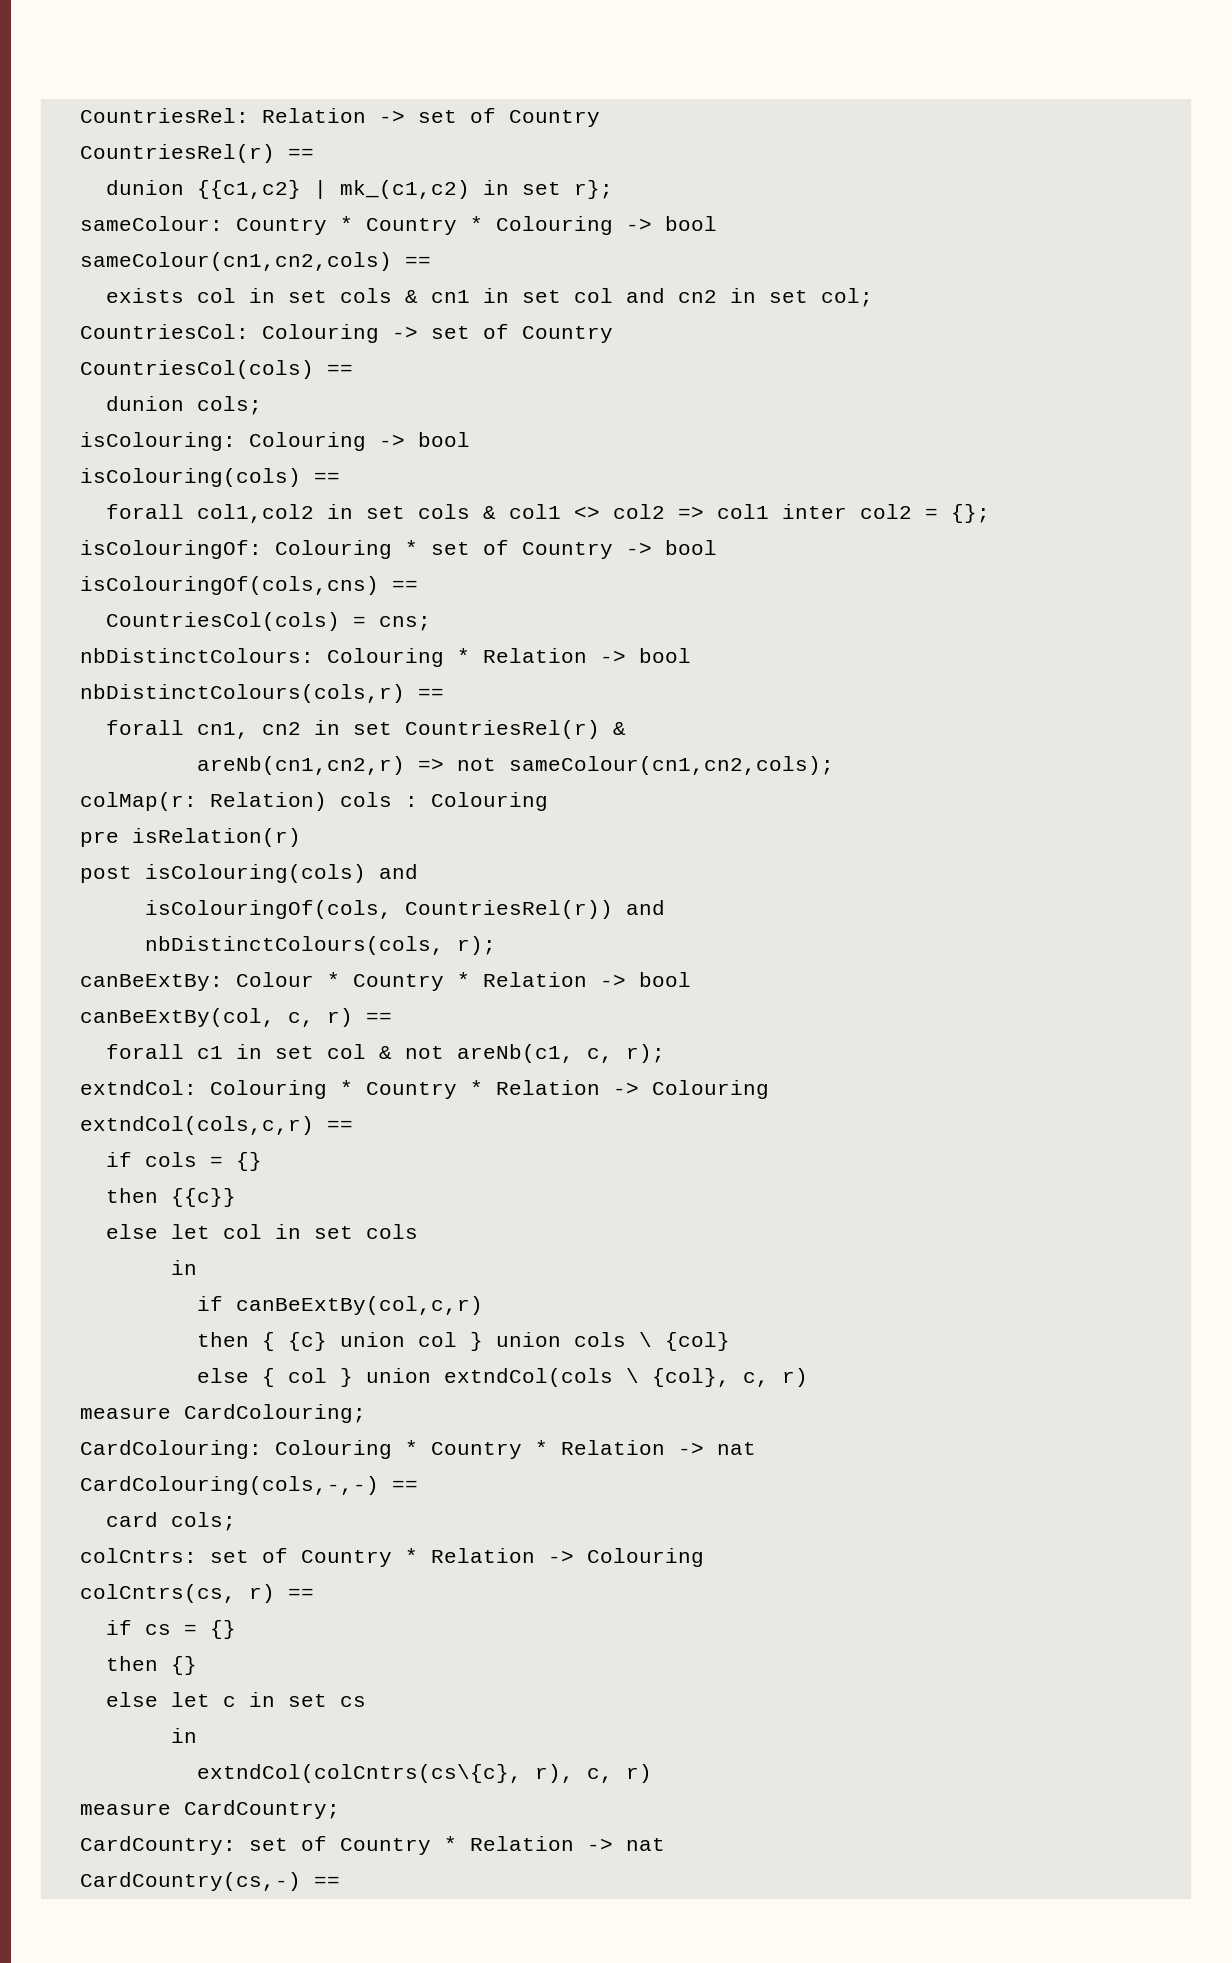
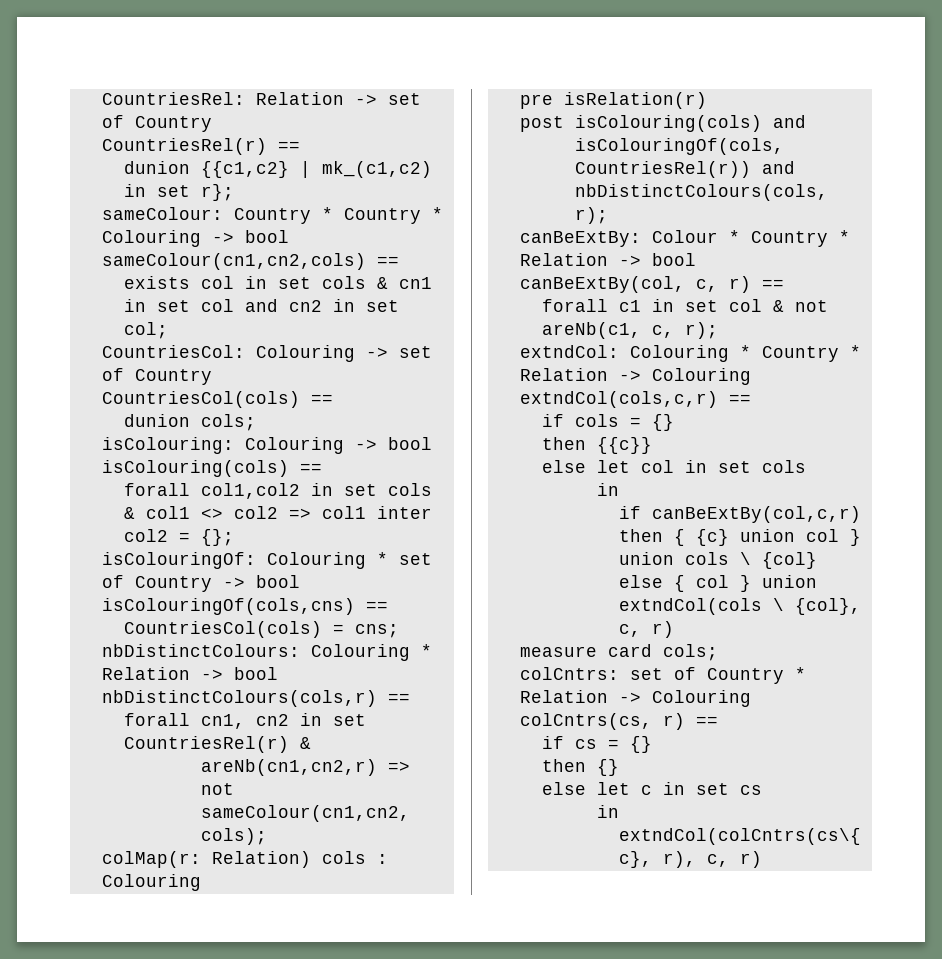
- measure CardColouring;
- CardColouring: Colouring * Country * Relation -> nat
- CardColouring(cols,-,-) ==
- card cols;
+ measure card cols;
- measure CardCountry;
- CardCountry: set of Country * Relation -> nat
- CardCountry(cs,-) ==

